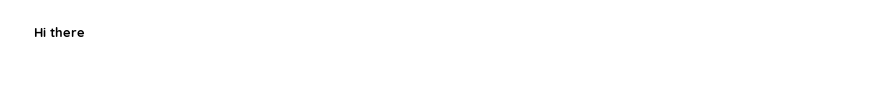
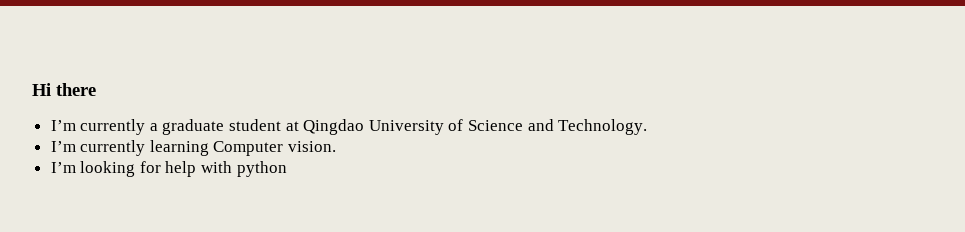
+ I’m currently a graduate student at Qingdao University of Science and Technology.
+ I’m currently learning Computer vision.
+ I’m looking for help with python

